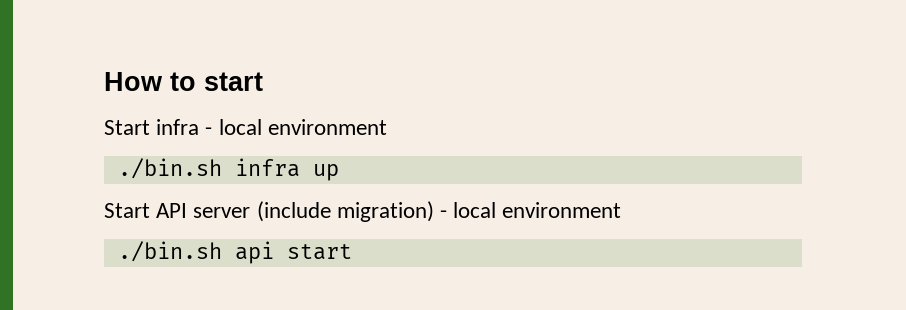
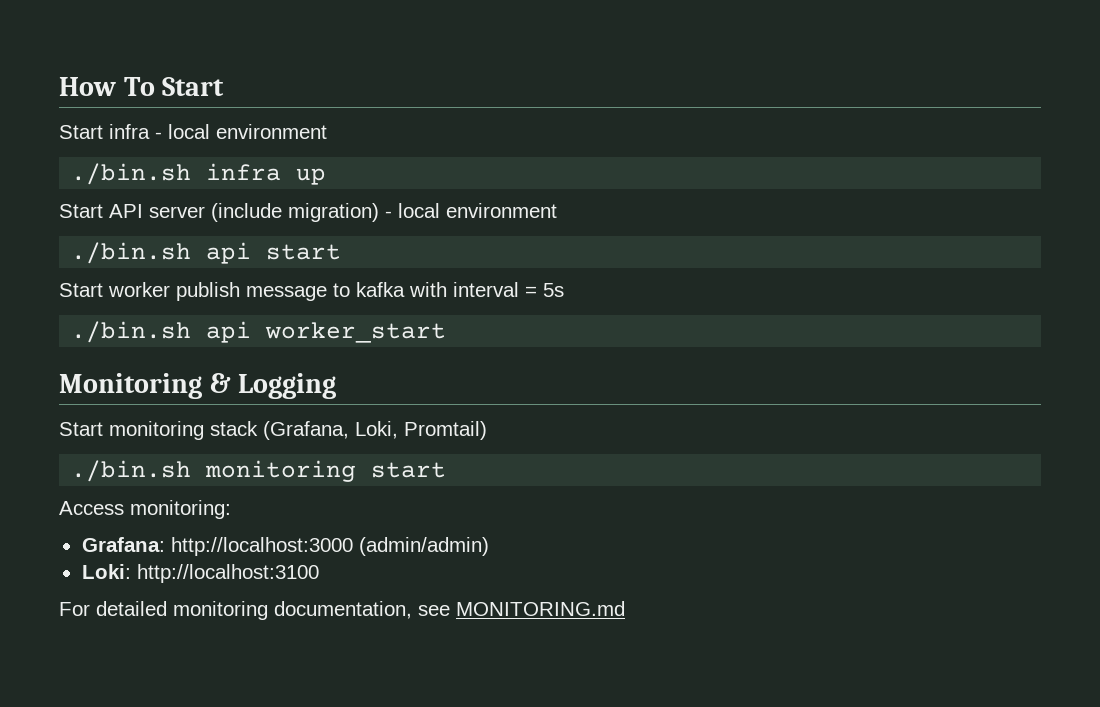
- How to start
+ How To Start
+ Start worker publish message to kafka with interval = 5s
+ ./bin.sh api worker_start
+ Monitoring & Logging
+ Start monitoring stack (Grafana, Loki, Promtail)
+ ./bin.sh monitoring start
+ Access monitoring:
+ Grafana: http://localhost:3000 (admin/admin)
+ Loki: http://localhost:3100
+ For detailed monitoring documentation, see MONITORING.md

